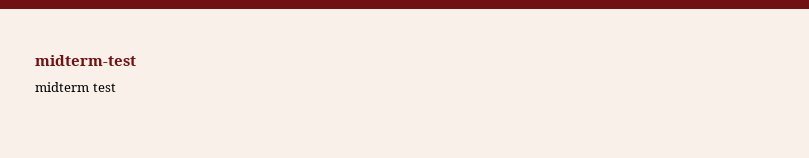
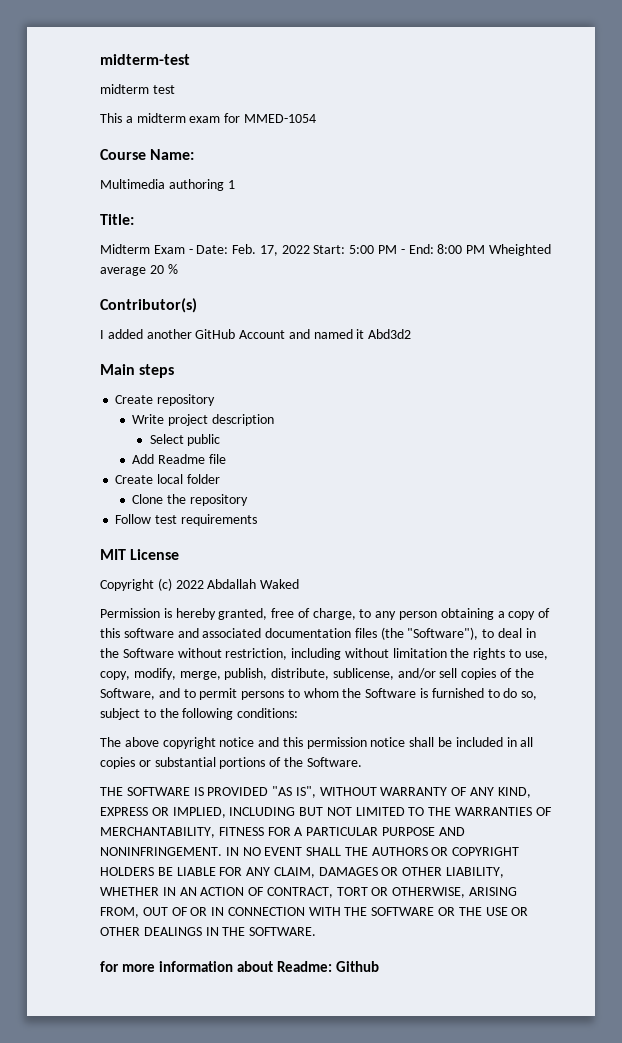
+ This a midterm exam for MMED-1054
+ Course Name:
+ Multimedia authoring 1
+ Title:
+ Midterm Exam - Date: Feb. 17, 2022 Start: 5:00 PM - End: 8:00 PM Wheighted average 20 %
+ Contributor(s)
+ I added another GitHub Account and named it Abd3d2
+ Main steps
+ Create repository
+ Write project description
+ Select public
+ Add Readme file
+ Create local folder
+ Clone the repository
+ Follow test requirements
+ MIT License
+ Copyright (c) 2022 Abdallah Waked
+ Permission is hereby granted, free of charge, to any person obtaining a copy of this software and associated documentation files (the "Software"), to deal in the Software without restriction, including without limitation the rights to use, copy, modify, merge, publish, distribute, sublicense, and/or sell copies of the Software, and to permit persons to whom the Software is furnished to do so, subject to the following conditions:
+ The above copyright notice and this permission notice shall be included in all copies or substantial portions of the Software.
+ THE SOFTWARE IS PROVIDED "AS IS", WITHOUT WARRANTY OF ANY KIND, EXPRESS OR IMPLIED, INCLUDING BUT NOT LIMITED TO THE WARRANTIES OF MERCHANTABILITY, FITNESS FOR A PARTICULAR PURPOSE AND NONINFRINGEMENT. IN NO EVENT SHALL THE AUTHORS OR COPYRIGHT HOLDERS BE LIABLE FOR ANY CLAIM, DAMAGES OR OTHER LIABILITY, WHETHER IN AN ACTION OF CONTRACT, TORT OR OTHERWISE, ARISING FROM, OUT OF OR IN CONNECTION WITH THE SOFTWARE OR THE USE OR OTHER DEALINGS IN THE SOFTWARE.
+ for more information about Readme: Github

